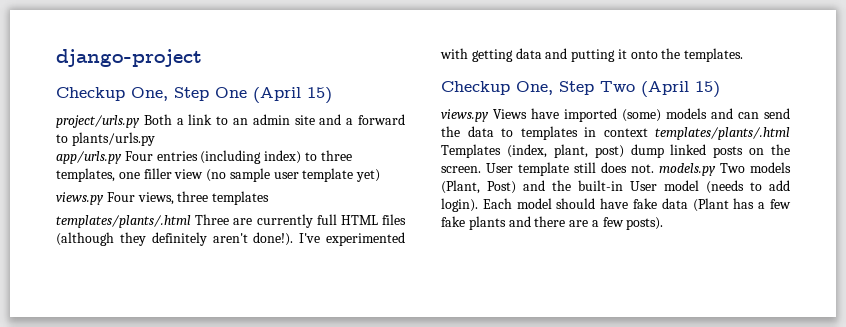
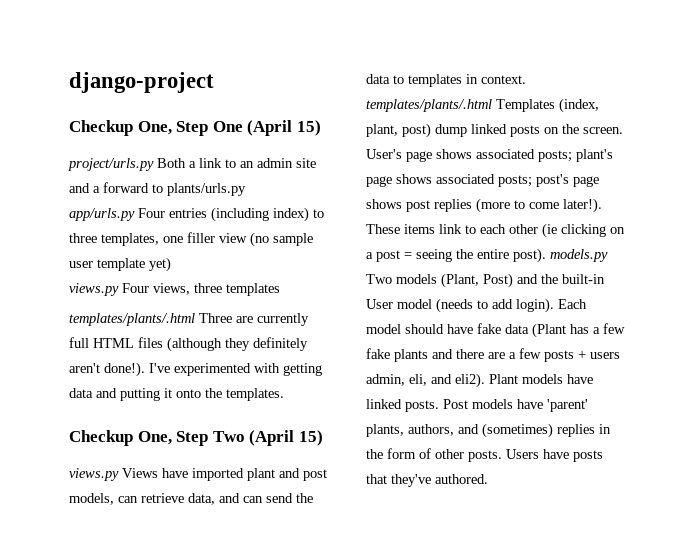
- views.py Views have imported (some) models and can send the data to templates in context templates/plants/.html Templates (index, plant, post) dump linked posts on the screen.
+ views.py Views have imported plant and post models, can retrieve data, and can send the data to templates in context. templates/plants/.html Templates (index, plant, post) dump linked posts on the screen.
- User template still does not. models.py Two models (Plant, Post) and the built-in User model (needs to add login).
+ User's page shows associated posts; plant's page shows associated posts; post's page shows post replies (more to come later!). These items link to each other (ie clicking on a post = seeing the entire post). models.py Two models (Plant, Post) and the built-in User model (needs to add login).
- Each model should have fake data (Plant has a few fake plants and there are a few posts).
+ Each model should have fake data (Plant has a few fake plants and there are a few posts + users admin, eli, and eli2). Plant models have linked posts. Post models have 'parent' plants, authors, and (sometimes) replies in the form of other posts. Users have posts that they've authored.

